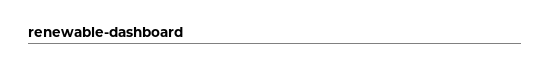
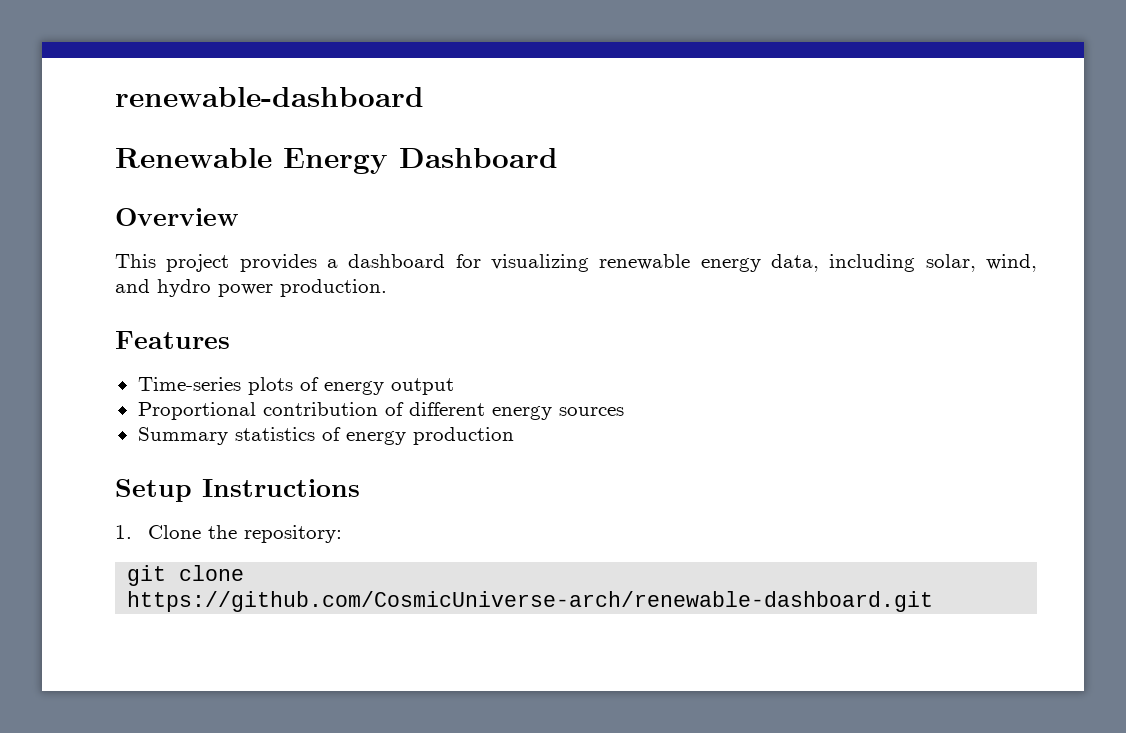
+ Renewable Energy Dashboard
+ Overview
+ This project provides a dashboard for visualizing renewable energy data, including solar, wind, and hydro power production.
+ Features
+ Time-series plots of energy output
+ Proportional contribution of different energy sources
+ Summary statistics of energy production
+ Setup Instructions
+ 1. Clone the repository:
+ git clone https://github.com/CosmicUniverse-arch/renewable-dashboard.git

